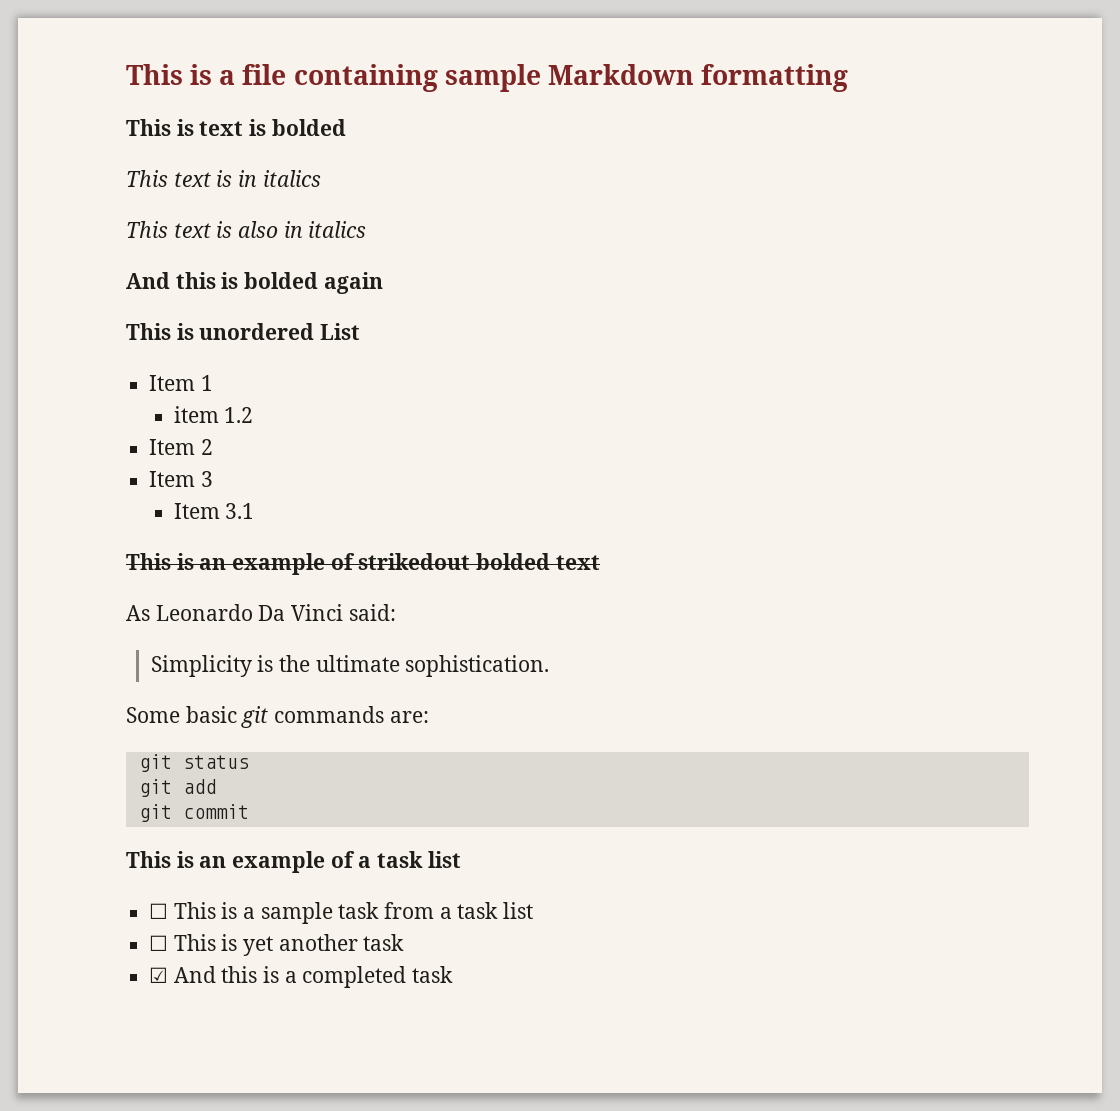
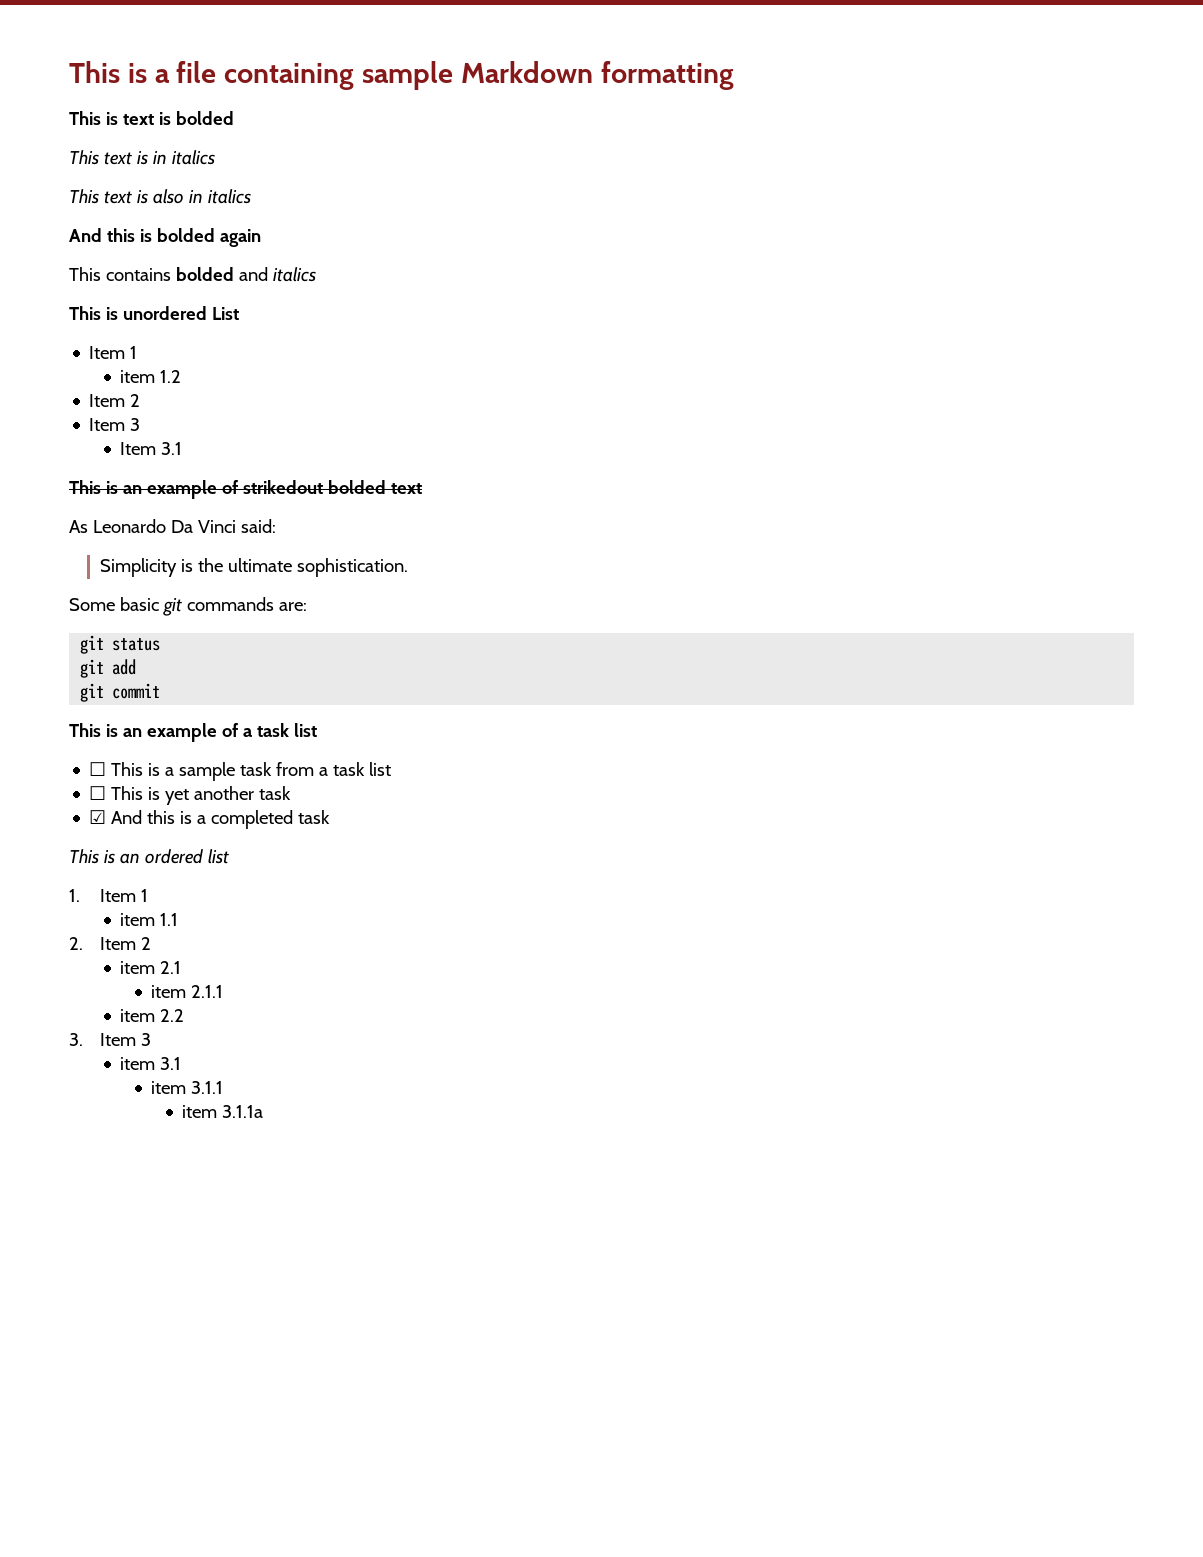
+ This contains bolded and italics
+ This is an ordered list
+ 1. Item 1
+ item 1.1
+ 2. Item 2
+ item 2.1
+ item 2.1.1
+ item 2.2
+ 3. Item 3
+ item 3.1
+ item 3.1.1
+ item 3.1.1a

